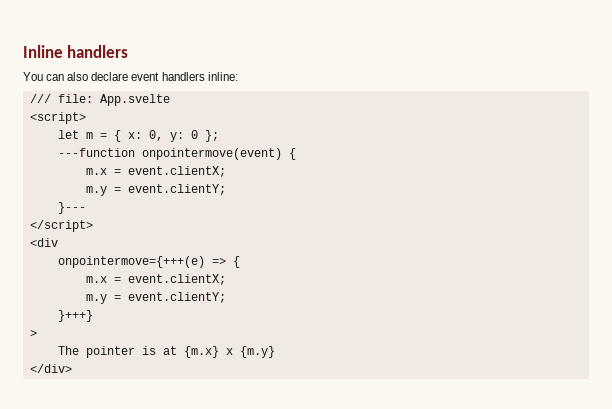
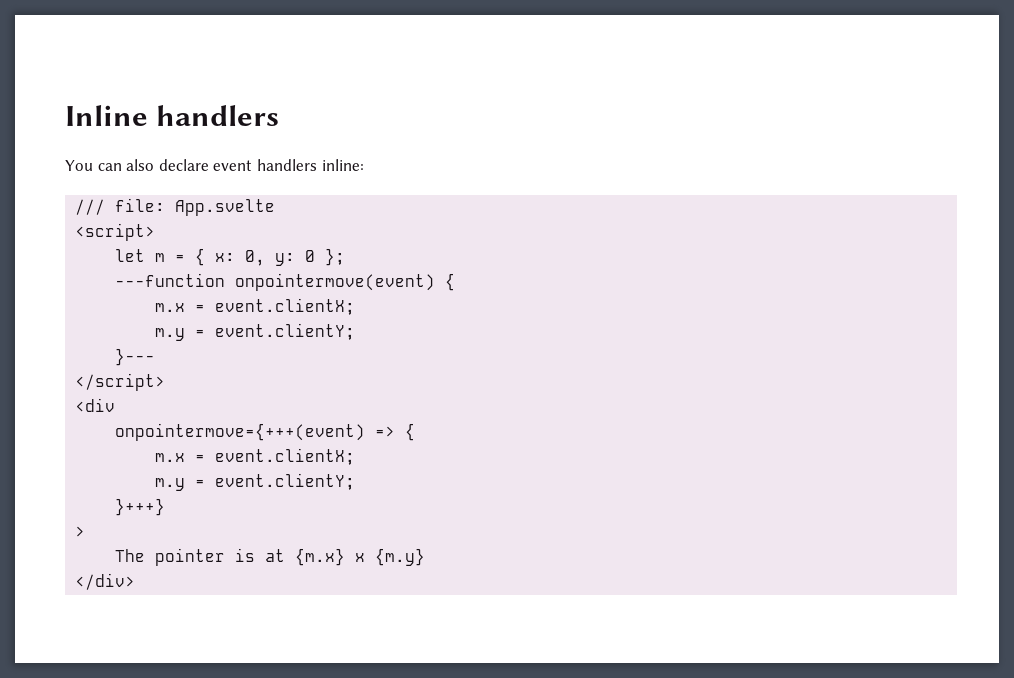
- onpointermove={+++(e) => {
+ onpointermove={+++(event) => {

